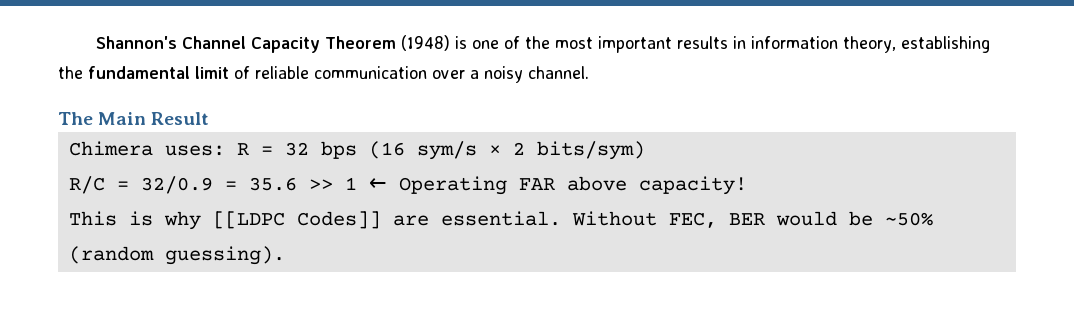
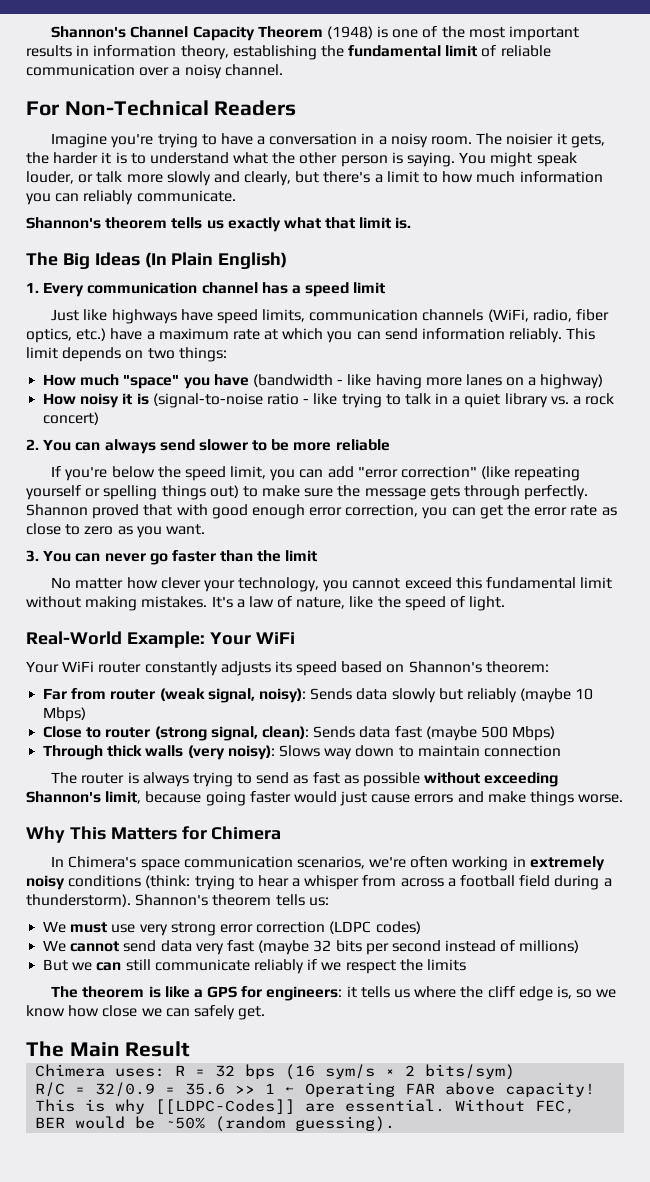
+ For Non-Technical Readers
+ Imagine you're trying to have a conversation in a noisy room. The noisier it gets, the harder it is to understand what the other person is saying. You might speak louder, or talk more slowly and clearly, but there's a limit to how much information you can reliably communicate.
+ Shannon's theorem tells us exactly what that limit is.
+ The Big Ideas (In Plain English)
+ 1. Every communication channel has a speed limit
+ Just like highways have speed limits, communication channels (WiFi, radio, fiber optics, etc.) have a maximum rate at which you can send information reliably. This limit depends on two things:
+ How much "space" you have (bandwidth - like having more lanes on a highway)
+ How noisy it is (signal-to-noise ratio - like trying to talk in a quiet library vs. a rock concert)
+ 2. You can always send slower to be more reliable
+ If you're below the speed limit, you can add "error correction" (like repeating yourself or spelling things out) to make sure the message gets through perfectly. Shannon proved that with good enough error correction, you can get the error rate as close to zero as you want.
+ 3. You can never go faster than the limit
+ No matter how clever your technology, you cannot exceed this fundamental limit without making mistakes. It's a law of nature, like the speed of light.
+ Real-World Example: Your WiFi
+ Your WiFi router constantly adjusts its speed based on Shannon's theorem:
+ Far from router (weak signal, noisy): Sends data slowly but reliably (maybe 10 Mbps)
+ Close to router (strong signal, clean): Sends data fast (maybe 500 Mbps)
+ Through thick walls (very noisy): Slows way down to maintain connection
+ The router is always trying to send as fast as possible without exceeding Shannon's limit, because going faster would just cause errors and make things worse.
+ Why This Matters for Chimera
+ In Chimera's space communication scenarios, we're often working in extremely noisy conditions (think: trying to hear a whisper from across a football field during a thunderstorm). Shannon's theorem tells us:
+ We must use very strong error correction (LDPC codes)
+ We cannot send data very fast (maybe 32 bits per second instead of millions)
+ But we can still communicate reliably if we respect the limits
+ The theorem is like a GPS for engineers: it tells us where the cliff edge is, so we know how close we can safely get.
- This is why [[LDPC Codes]] are essential.
+ This is why [[LDPC-Codes]] are essential.

